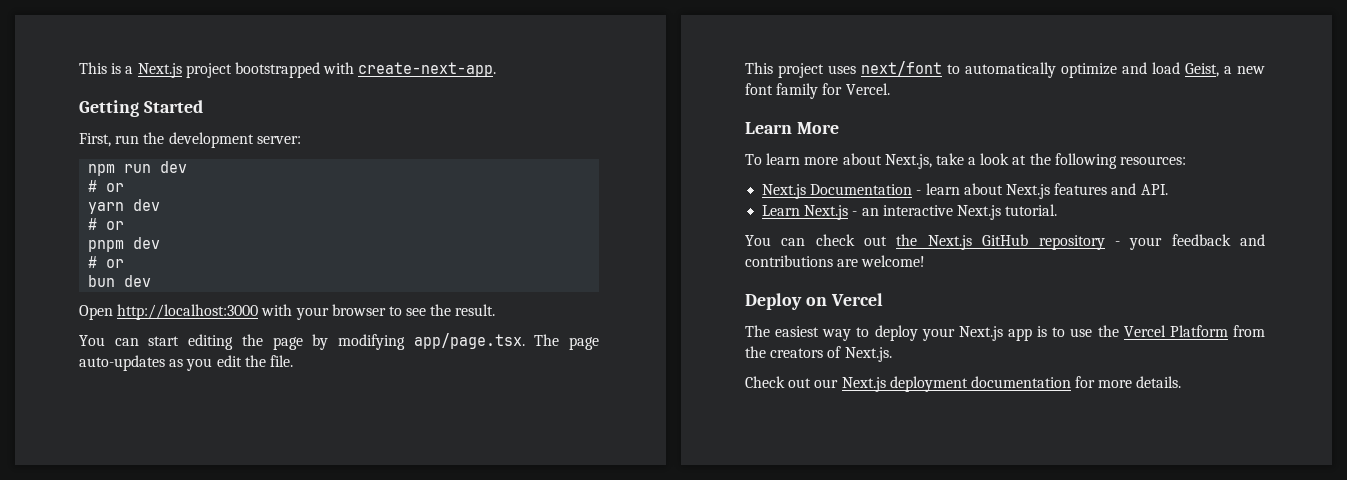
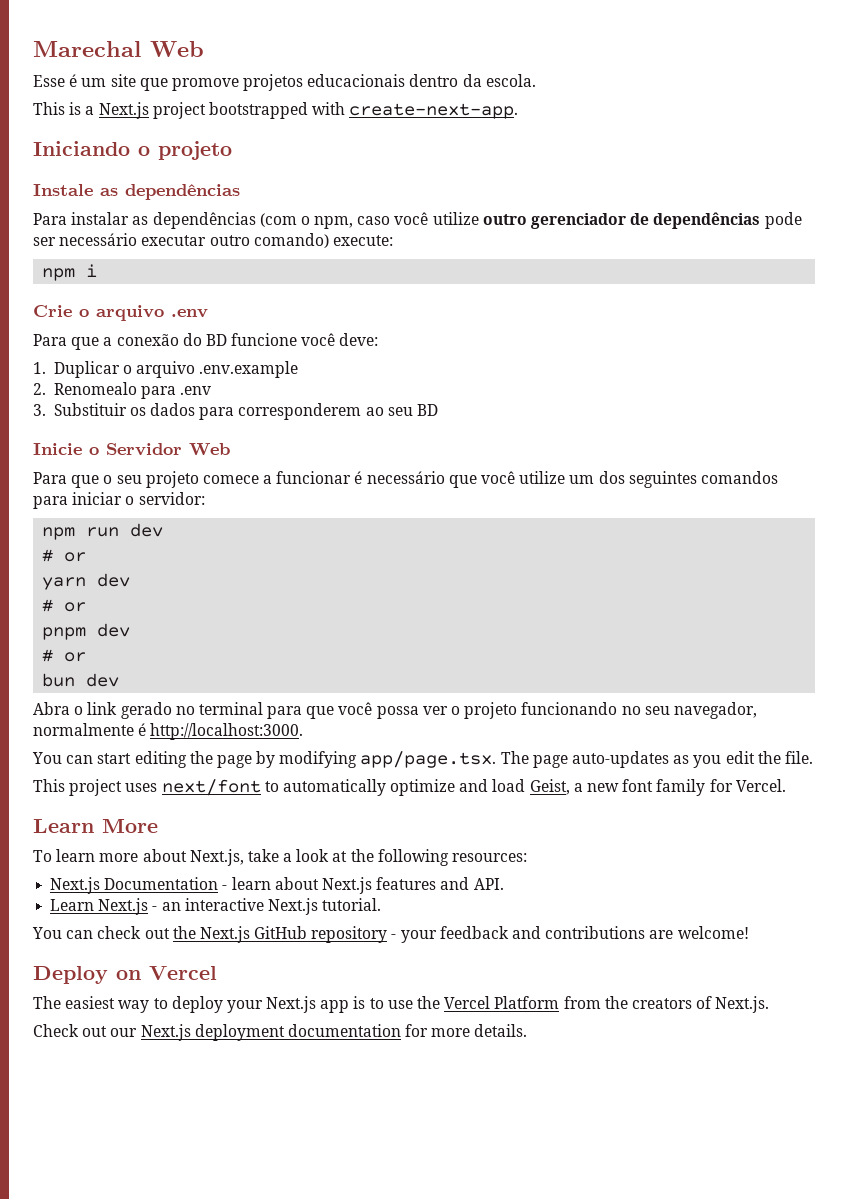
+ Marechal Web
+ Esse é um site que promove projetos educacionais dentro da escola.
- Getting Started
- First, run the development server:
+ Iniciando o projeto
+ Instale as dependências
+ Para instalar as dependências (com o npm, caso você utilize outro gerenciador de dependências pode ser necessário executar outro comando) execute:
+ npm i
+ Crie o arquivo .env
+ Para que a conexão do BD funcione você deve:
+ 1. Duplicar o arquivo .env.example
+ 2. Renomealo para .env
+ 3. Substituir os dados para corresponderem ao seu BD
+ Inicie o Servidor Web
+ Para que o seu projeto comece a funcionar é necessário que você utilize um dos seguintes comandos para iniciar o servidor:
- Open http://localhost:3000 with your browser to see the result.
+ Abra o link gerado no terminal para que você possa ver o projeto funcionando no seu navegador, normalmente é http://localhost:3000.

